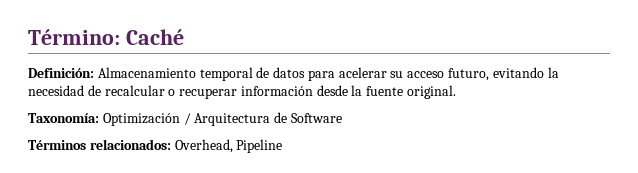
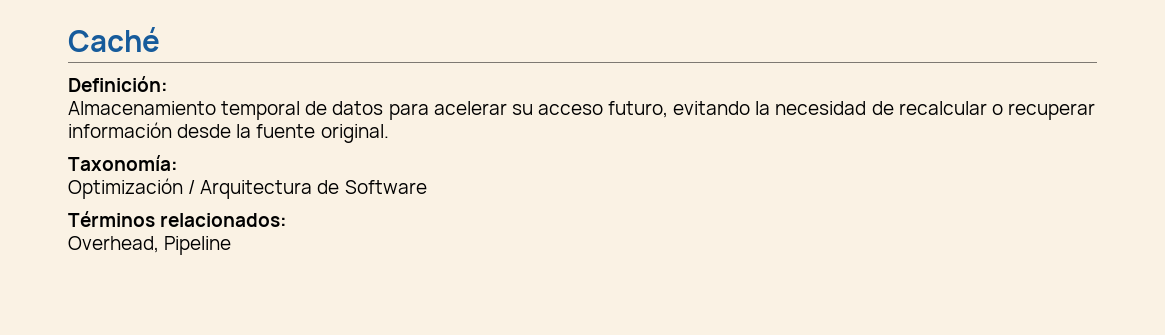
- Término: Caché
+ Caché
- Definición: Almacenamiento temporal de datos para acelerar su acceso futuro, evitando la necesidad de recalcular o recuperar información desde la fuente original.
+ Definición:
+ Almacenamiento temporal de datos para acelerar su acceso futuro, evitando la necesidad de recalcular o recuperar información desde la fuente original.
- Taxonomía: Optimización / Arquitectura de Software
+ Taxonomía:
+ Optimización / Arquitectura de Software
- Términos relacionados: Overhead, Pipeline
+ Términos relacionados:
+ Overhead, Pipeline

